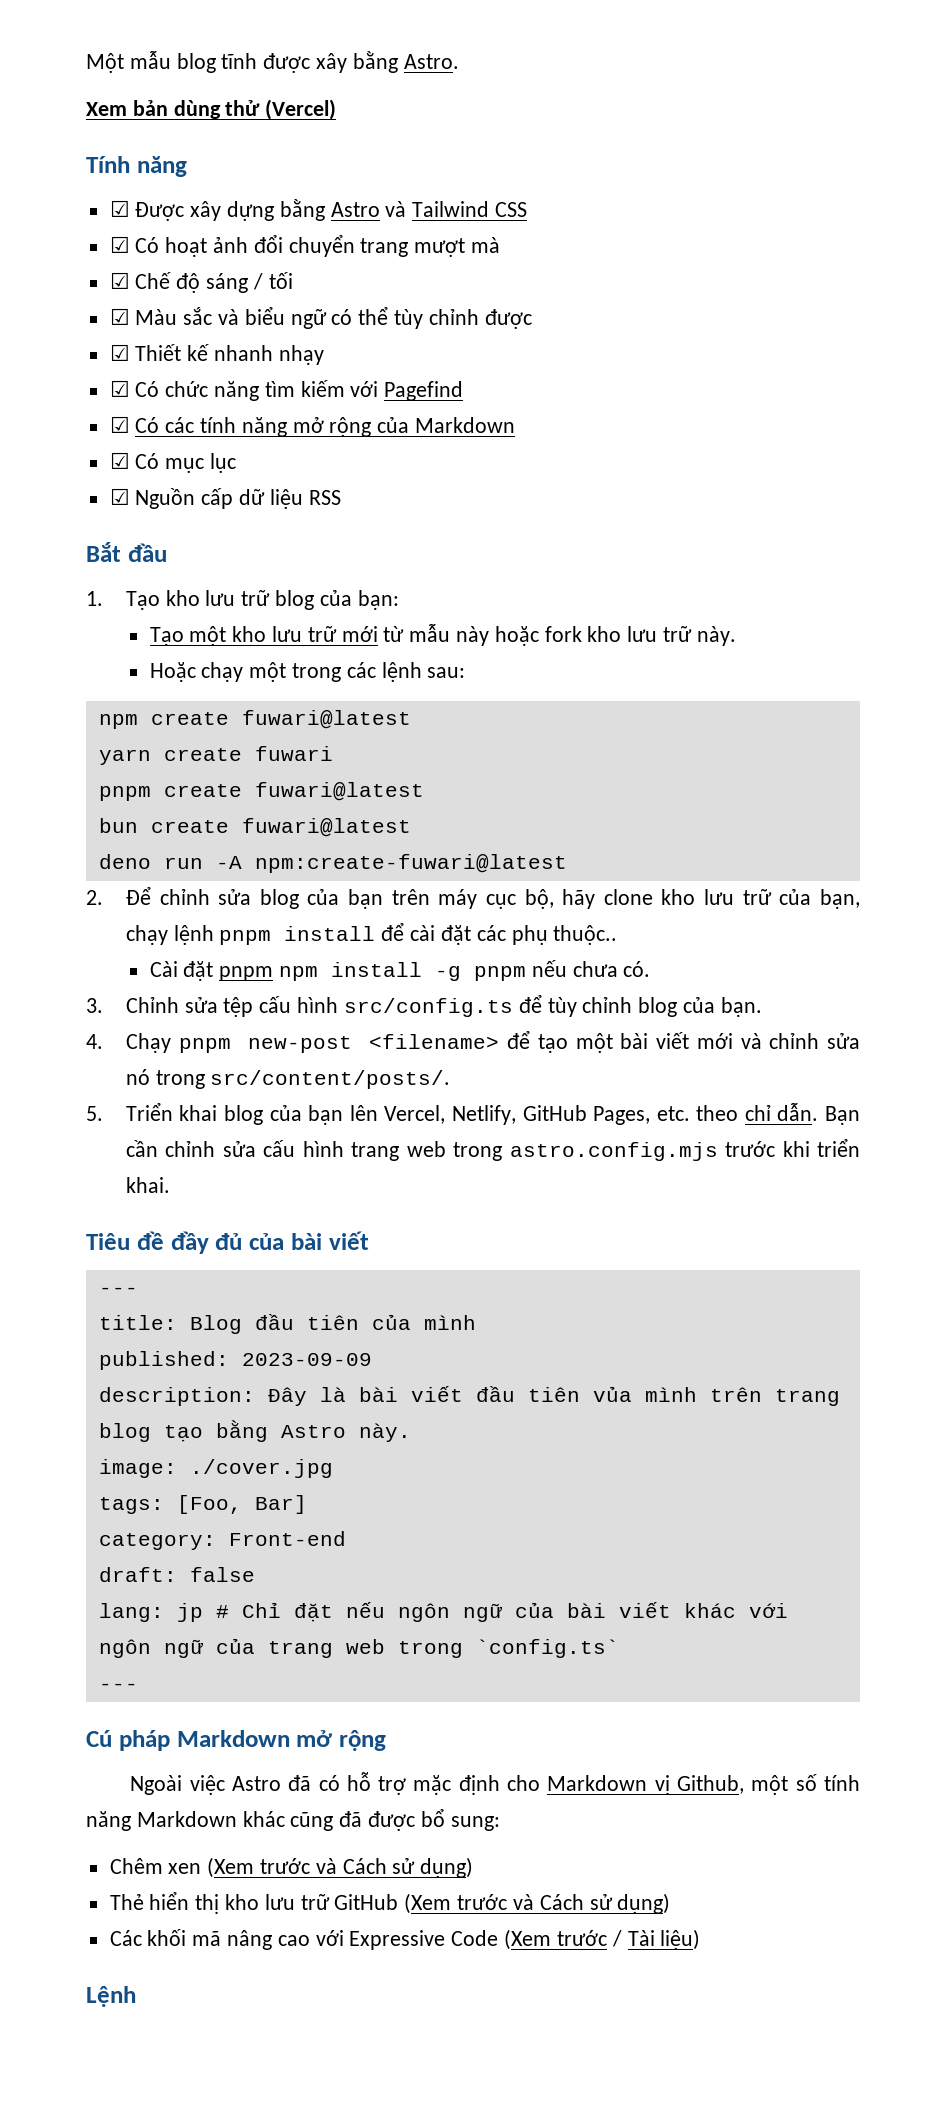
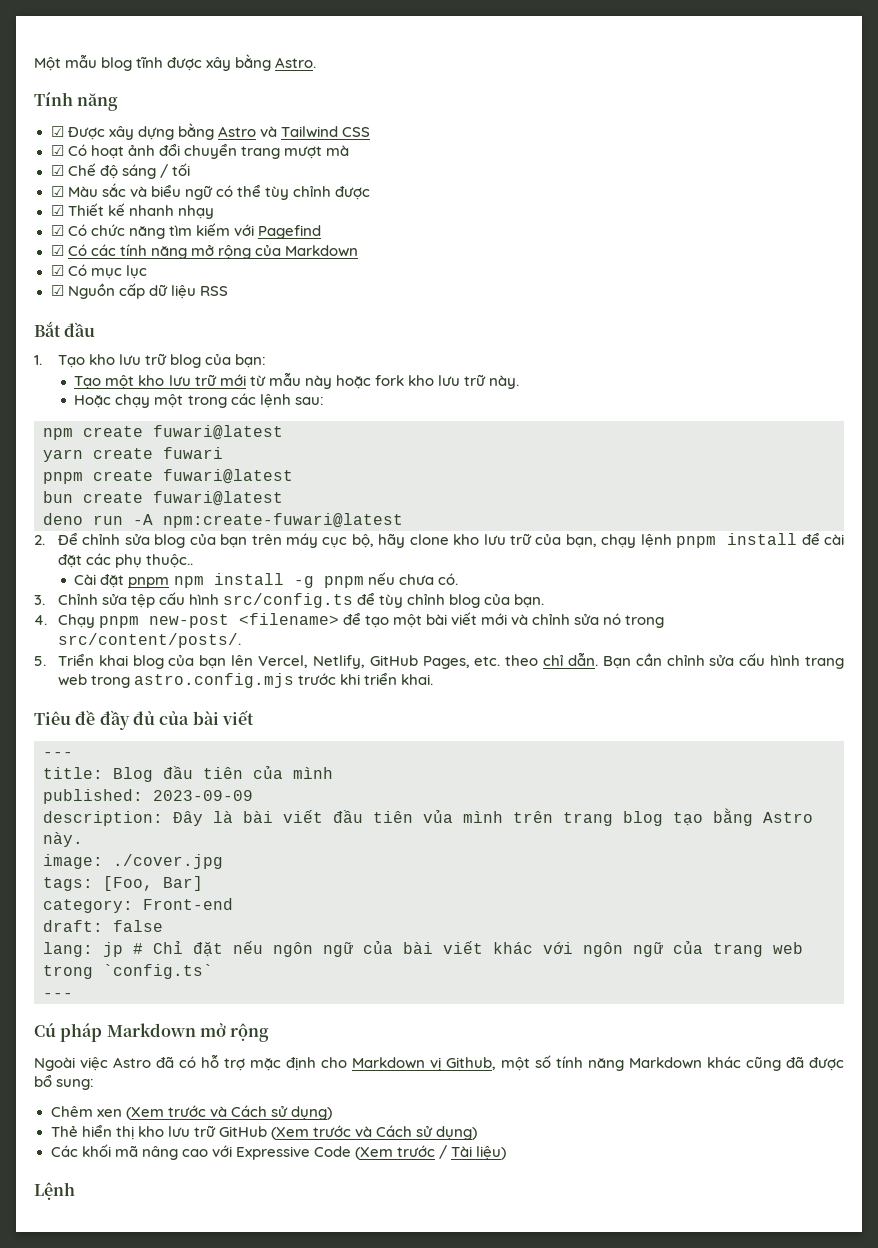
- Xem bản dùng thử (Vercel)

